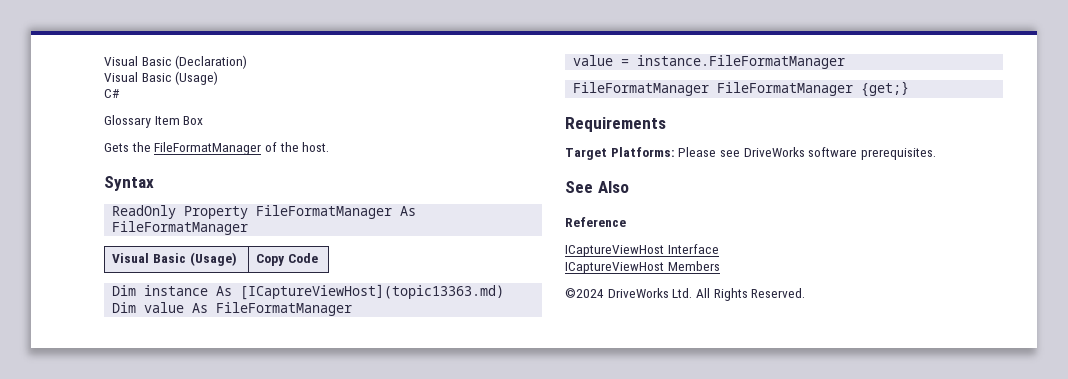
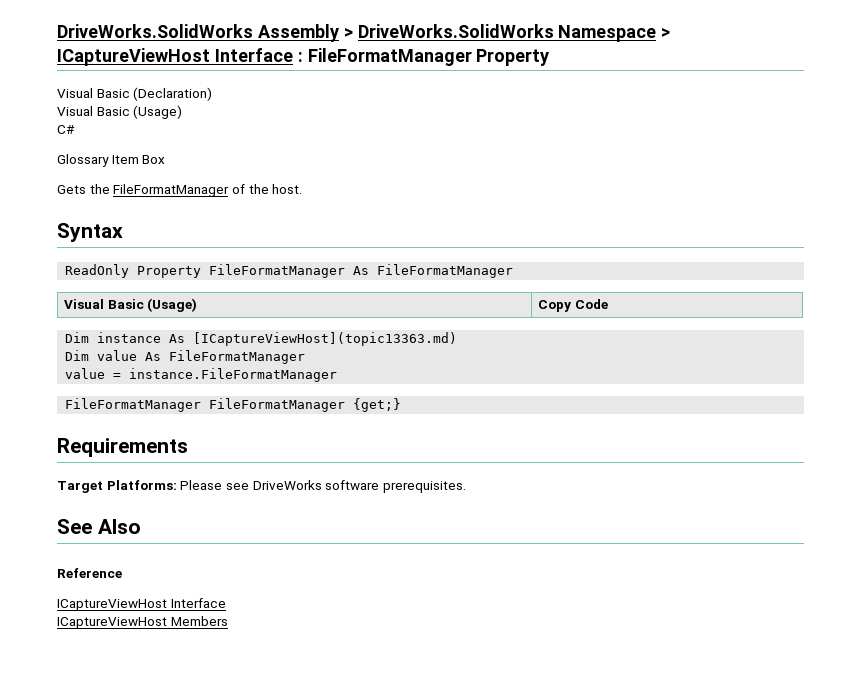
+ DriveWorks.SolidWorks Assembly > DriveWorks.SolidWorks Namespace > ICaptureViewHost Interface : FileFormatManager Property
- ©2024 DriveWorks Ltd. All Rights Reserved.

